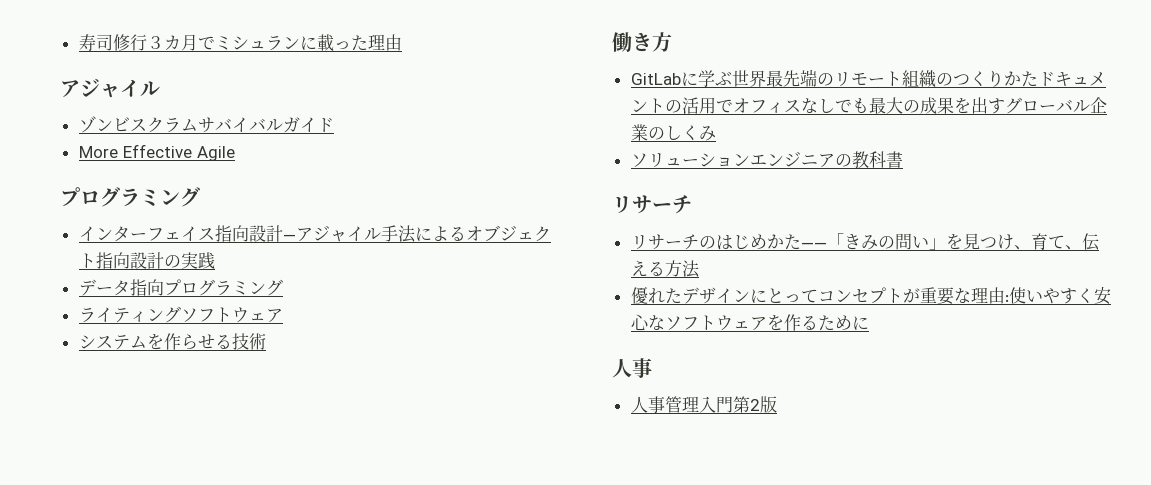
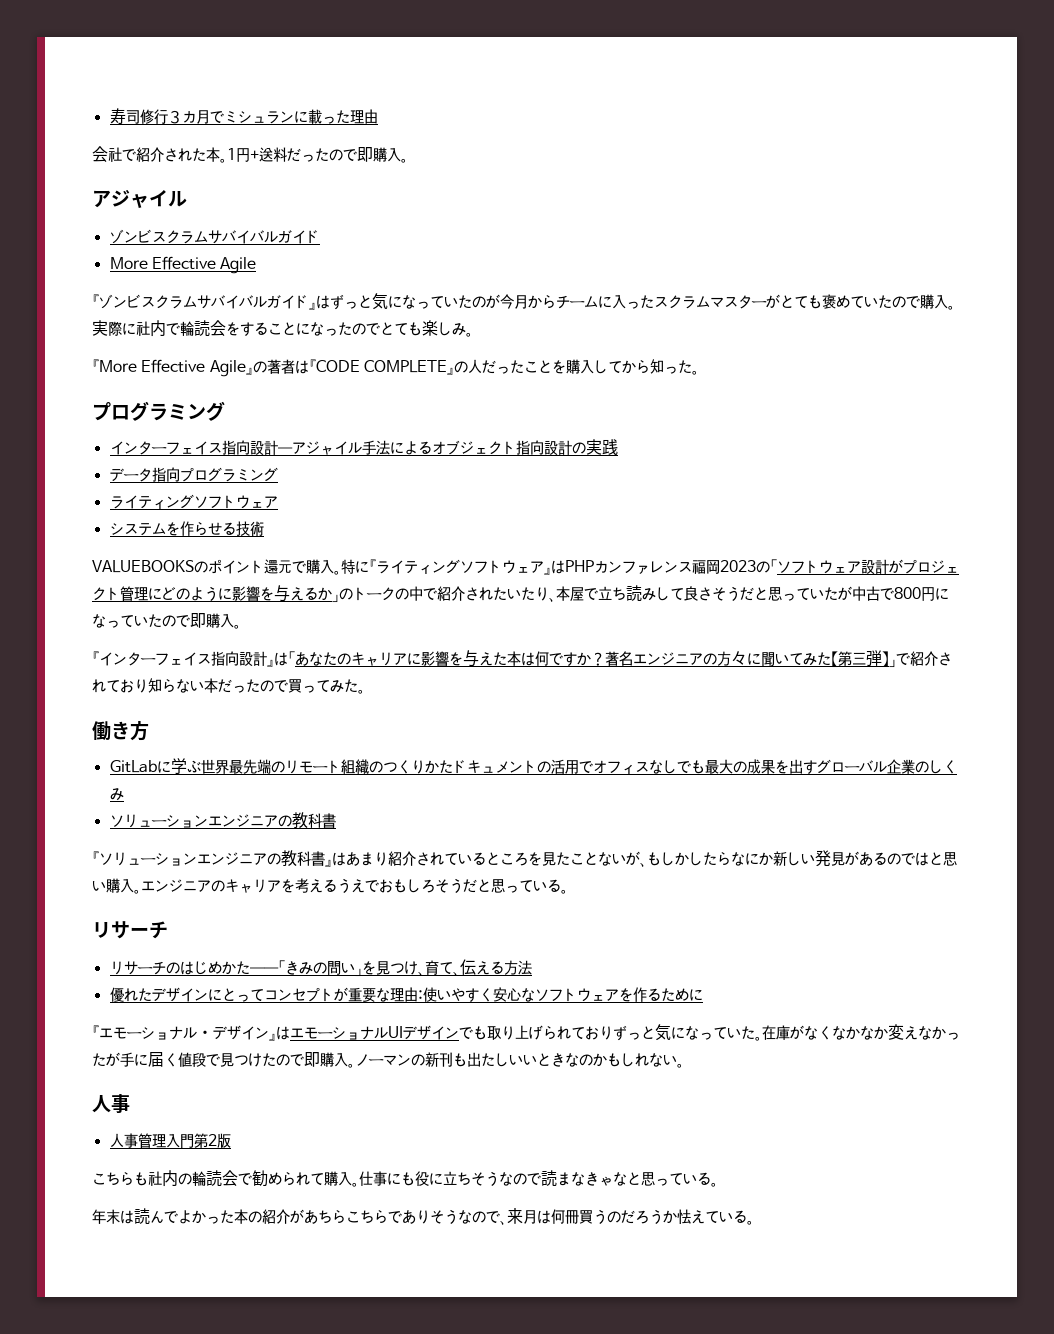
+ 会社で紹介された本。1円+送料だったので即購入。
+ 『ゾンビスクラムサバイバルガイド』はずっと気になっていたのが今月からチームに入ったスクラムマスターがとても褒めていたので購入。実際に社内で輪読会をすることになったのでとても楽しみ。
+ 『More Effective Agile』の著者は『CODE COMPLETE』の人だったことを購入してから知った。
+ VALUEBOOKSのポイント還元で購入。特に『ライティングソフトウェア』はPHPカンファレンス福岡2023の「ソフトウェア設計がプロジェクト管理にどのように影響を与えるか」のトークの中で紹介されたいたり、本屋で立ち読みして良さそうだと思っていたが中古で800円になっていたので即購入。
+ 『インターフェイス指向設計』は「あなたのキャリアに影響を与えた本は何ですか？著名エンジニアの方々に聞いてみた【第三弾】」で紹介されており知らない本だったので買ってみた。
+ 『ソリューションエンジニアの教科書』はあまり紹介されているところを見たことないが、もしかしたらなにか新しい発見があるのではと思い購入。エンジニアのキャリアを考えるうえでおもしろそうだと思っている。
+ 『エモーショナル・デザイン』はエモーショナルUIデザインでも取り上げられておりずっと気になっていた。在庫がなくなかなか変えなかったが手に届く値段で見つけたので即購入。ノーマンの新刊も出たしいいときなのかもしれない。
+ こちらも社内の輪読会で勧められて購入。仕事にも役に立ちそうなので読まなきゃなと思っている。
+ 年末は読んでよかった本の紹介があちらこちらでありそうなので、来月は何冊買うのだろうか怯えている。

